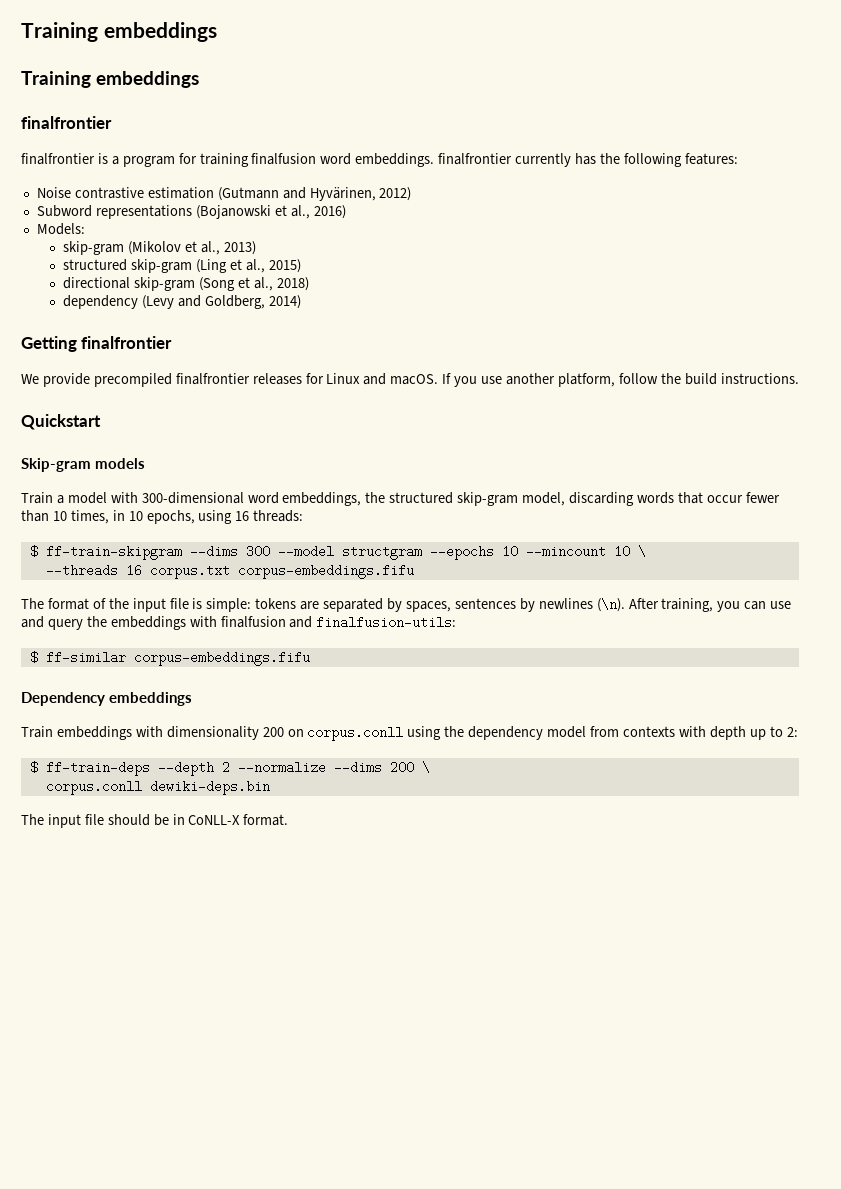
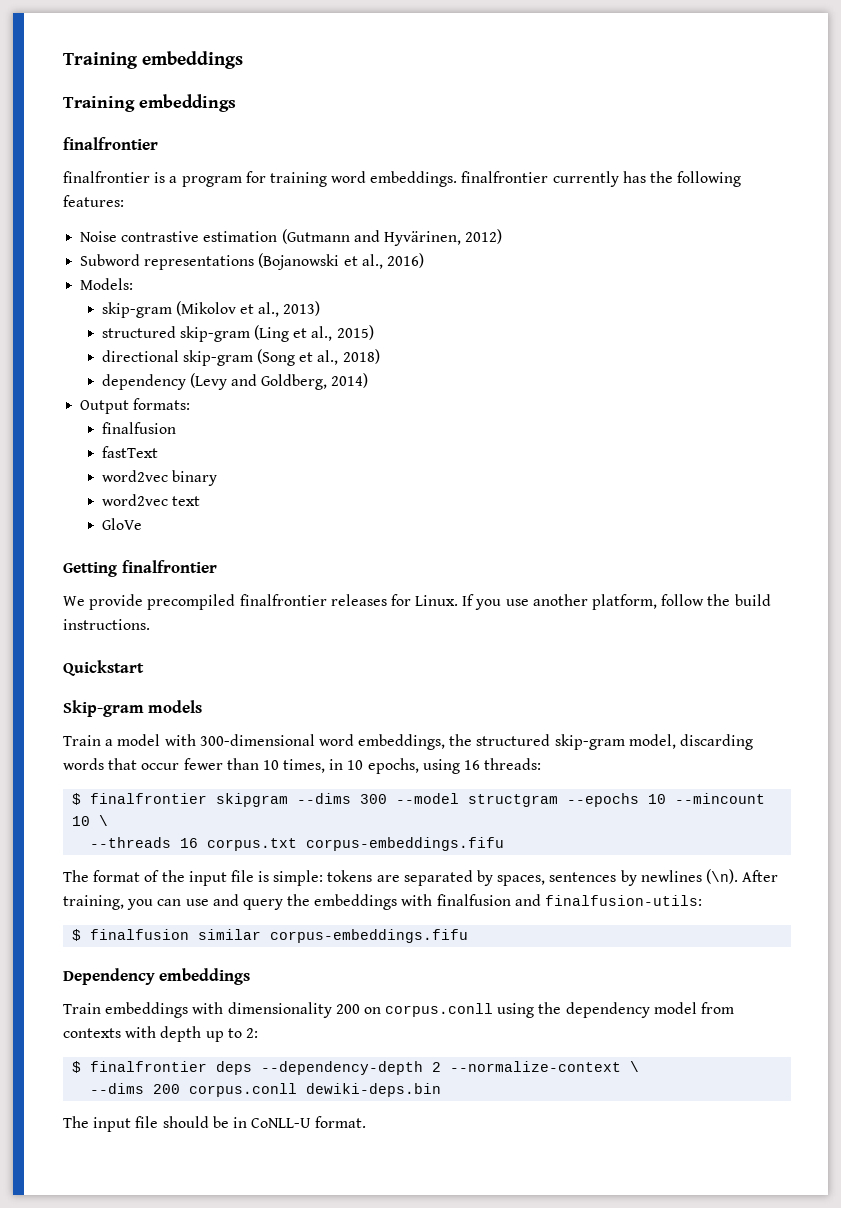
- finalfrontier is a program for training finalfusion word embeddings. finalfrontier currently has the following features:
+ finalfrontier is a program for training word embeddings. finalfrontier currently has the following features:
+ Output formats:
+ finalfusion
+ fastText
+ word2vec binary
+ word2vec text
+ GloVe
- We provide precompiled finalfrontier releases for Linux and macOS.
+ We provide precompiled finalfrontier releases for Linux.
- $ ff-train-skipgram --dims 300 --model structgram --epochs 10 --mincount 10 \
+ $ finalfrontier skipgram --dims 300 --model structgram --epochs 10 --mincount 10 \
- $ ff-similar corpus-embeddings.fifu
+ $ finalfusion similar corpus-embeddings.fifu
- $ ff-train-deps --depth 2 --normalize --dims 200 \
- corpus.conll dewiki-deps.bin
+ $ finalfrontier deps --dependency-depth 2 --normalize-context \
+ --dims 200 corpus.conll dewiki-deps.bin
- The input file should be in CoNLL-X format.
+ The input file should be in CoNLL-U format.

